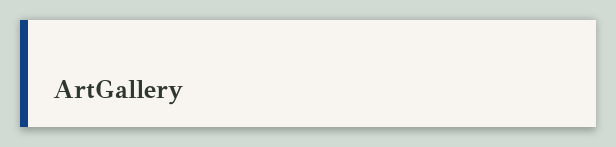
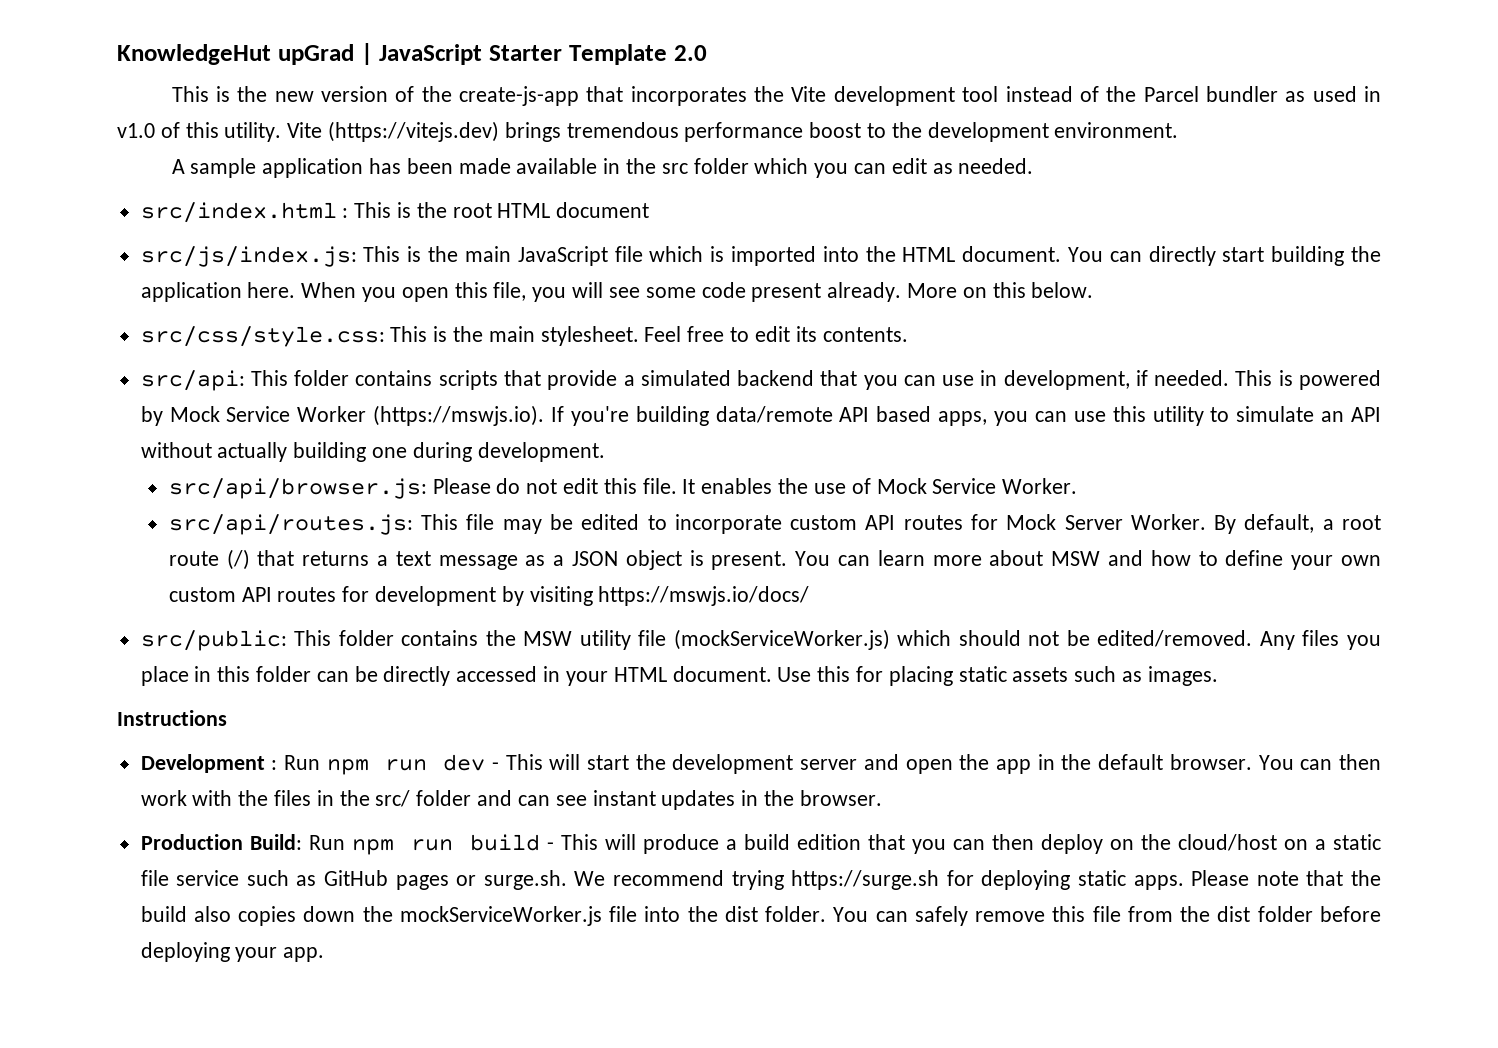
- ArtGallery
+ KnowledgeHut upGrad | JavaScript Starter Template 2.0
+ This is the new version of the create-js-app that incorporates the Vite development tool instead of the Parcel bundler as used in v1.0 of this utility. Vite (https://vitejs.dev) brings tremendous performance boost to the development environment.
+ A sample application has been made available in the src folder which you can edit as needed.
+ src/index.html : This is the root HTML document
+ src/js/index.js: This is the main JavaScript file which is imported into the HTML document. You can directly start building the application here. When you open this file, you will see some code present already. More on this below.
+ src/css/style.css: This is the main stylesheet. Feel free to edit its contents.
+ src/api: This folder contains scripts that provide a simulated backend that you can use in development, if needed. This is powered by Mock Service Worker (https://mswjs.io). If you're building data/remote API based apps, you can use this utility to simulate an API without actually building one during development.
+ src/api/browser.js: Please do not edit this file. It enables the use of Mock Service Worker.
+ src/api/routes.js: This file may be edited to incorporate custom API routes for Mock Server Worker. By default, a root route (/) that returns a text message as a JSON object is present. You can learn more about MSW and how to define your own custom API routes for development by visiting https://mswjs.io/docs/
+ src/public: This folder contains the MSW utility file (mockServiceWorker.js) which should not be edited/removed. Any files you place in this folder can be directly accessed in your HTML document. Use this for placing static assets such as images.
+ Instructions
+ Development : Run npm run dev - This will start the development server and open the app in the default browser. You can then work with the files in the src/ folder and can see instant updates in the browser.
+ Production Build: Run npm run build - This will produce a build edition that you can then deploy on the cloud/host on a static file service such as GitHub pages or surge.sh. We recommend trying https://surge.sh for deploying static apps. Please note that the build also copies down the mockServiceWorker.js file into the dist folder. You can safely remove this file from the dist folder before deploying your app.

